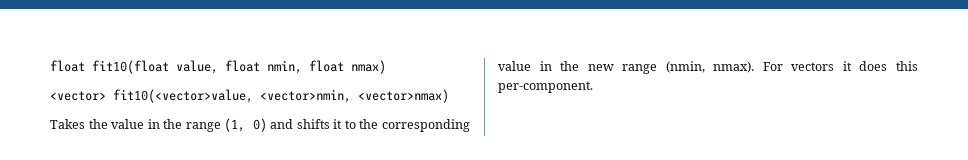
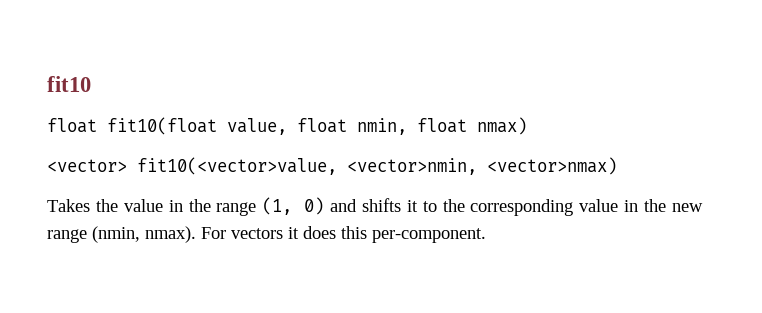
+ fit10

